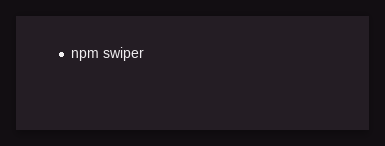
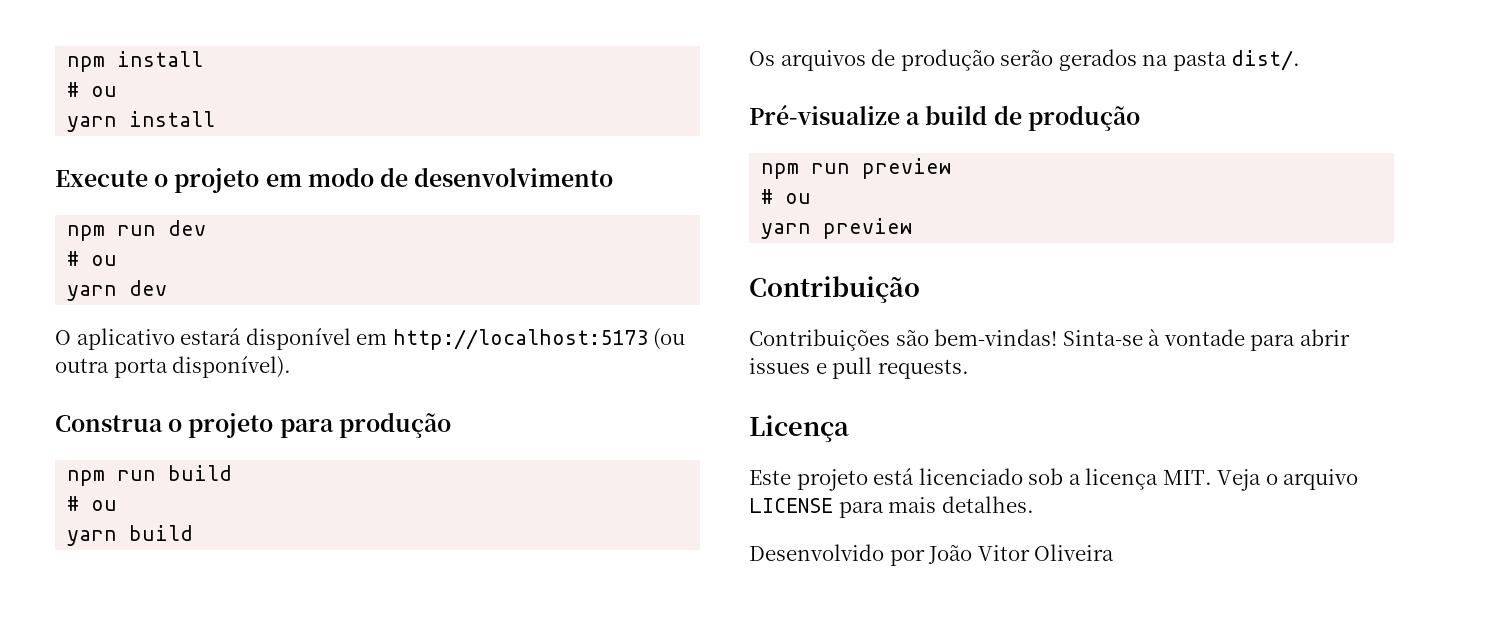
- npm swiper
+ npm install
+ # ou
+ yarn install
+ Execute o projeto em modo de desenvolvimento
+ npm run dev
+ # ou
+ yarn dev
+ O aplicativo estará disponível em http://localhost:5173 (ou outra porta disponível).
+ Construa o projeto para produção
+ npm run build
+ # ou
+ yarn build
+ Os arquivos de produção serão gerados na pasta dist/.
+ Pré-visualize a build de produção
+ npm run preview
+ # ou
+ yarn preview
+ Contribuição
+ Contribuições são bem-vindas! Sinta-se à vontade para abrir issues e pull requests.
+ Licença
+ Este projeto está licenciado sob a licença MIT. Veja o arquivo LICENSE para mais detalhes.
+ Desenvolvido por João Vitor Oliveira

